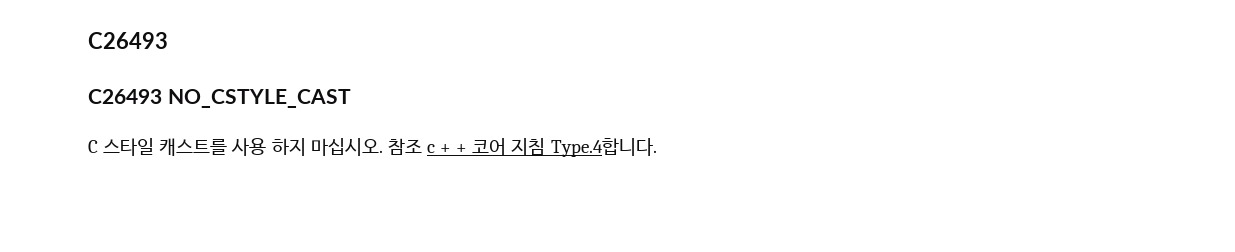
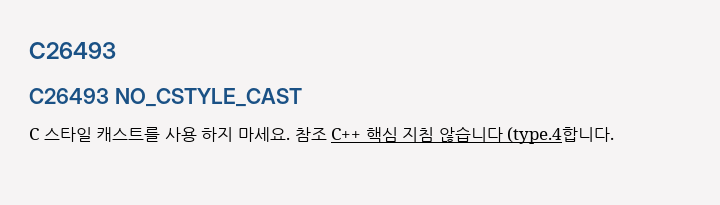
- C 스타일 캐스트를 사용 하지 마십시오. 참조 c + + 코어 지침 Type.4합니다.
+ C 스타일 캐스트를 사용 하지 마세요. 참조 C++ 핵심 지침 않습니다 (type.4합니다.

